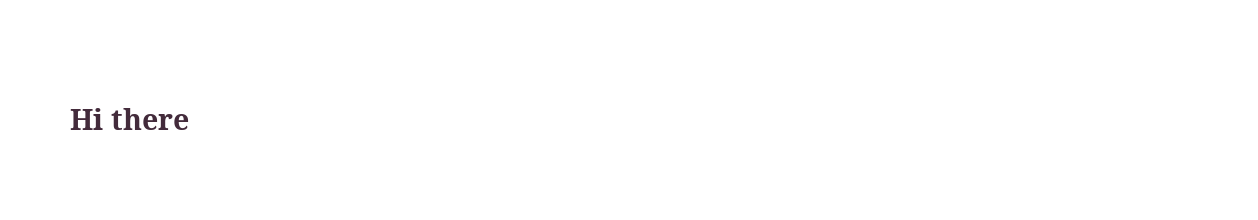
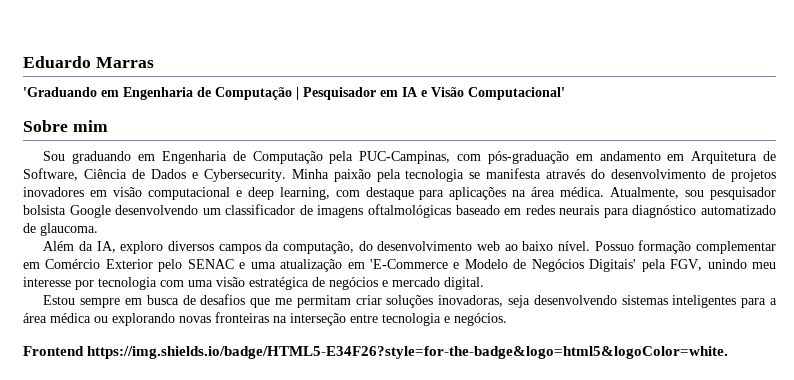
- Hi there
+ Eduardo Marras
+ 'Graduando em Engenharia de Computação | Pesquisador em IA e Visão Computacional'
+ Sobre mim
+ Sou graduando em Engenharia de Computação pela PUC-Campinas, com pós-graduação em andamento em Arquitetura de Software, Ciência de Dados e Cybersecurity. Minha paixão pela tecnologia se manifesta através do desenvolvimento de projetos inovadores em visão computacional e deep learning, com destaque para aplicações na área médica. Atualmente, sou pesquisador bolsista Google desenvolvendo um classificador de imagens oftalmológicas baseado em redes neurais para diagnóstico automatizado de glaucoma.
+ Além da IA, exploro diversos campos da computação, do desenvolvimento web ao baixo nível. Possuo formação complementar em Comércio Exterior pelo SENAC e uma atualização em 'E-Commerce e Modelo de Negócios Digitais' pela FGV, unindo meu interesse por tecnologia com uma visão estratégica de negócios e mercado digital.
+ Estou sempre em busca de desafios que me permitam criar soluções inovadoras, seja desenvolvendo sistemas inteligentes para a área médica ou explorando novas fronteiras na interseção entre tecnologia e negócios.
+ Frontend https://img.shields.io/badge/HTML5-E34F26?style=for-the-badge&logo=html5&logoColor=white.

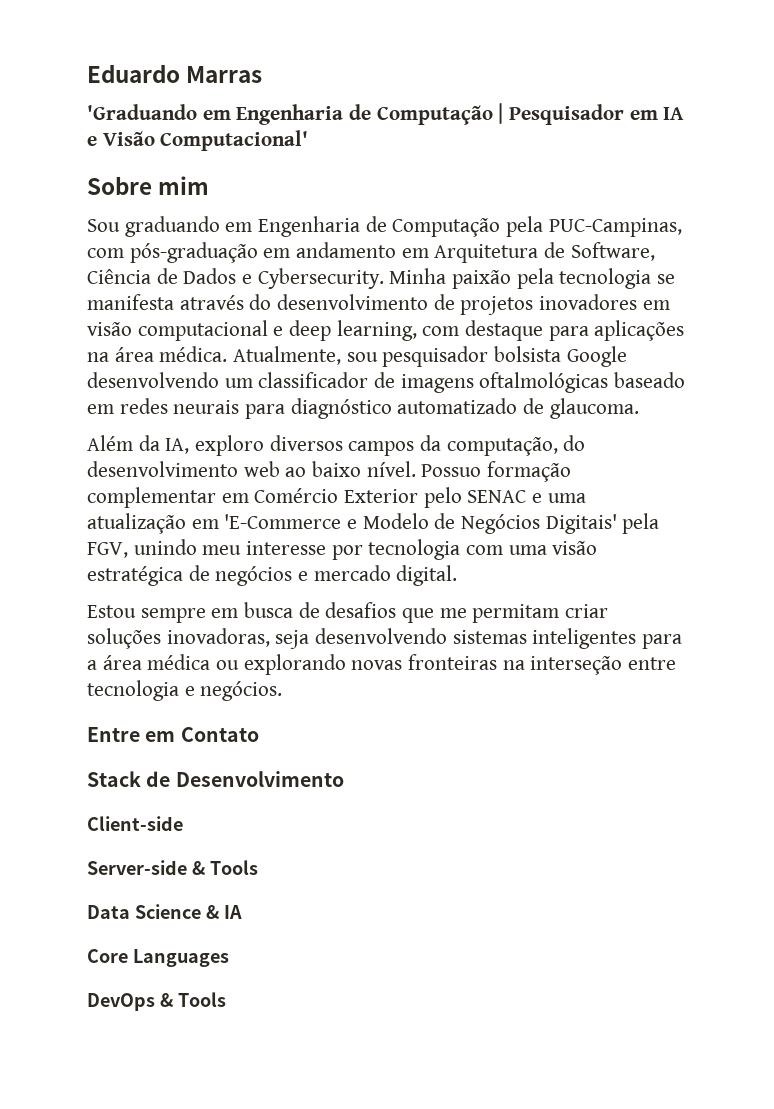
- Frontend https://img.shields.io/badge/HTML5-E34F26?style=for-the-badge&logo=html5&logoColor=white.
+ Entre em Contato
+ Stack de Desenvolvimento
+ Client-side
+ Server-side & Tools
+ Data Science & IA
+ Core Languages
+ DevOps & Tools

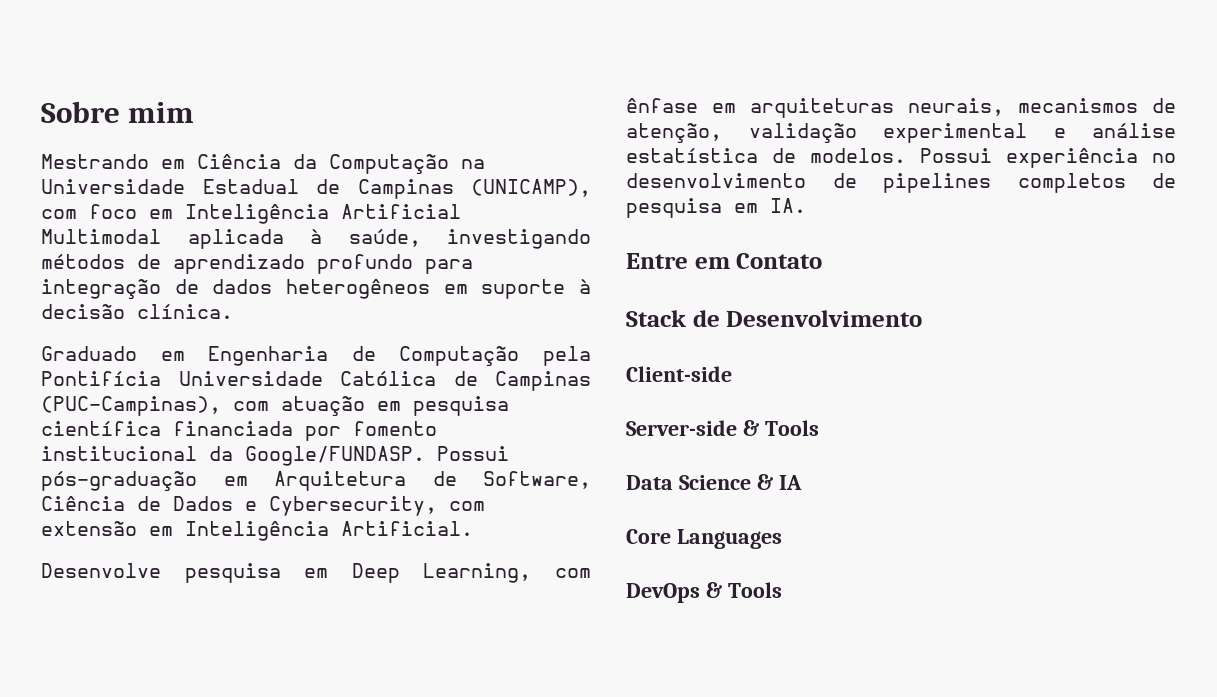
- Eduardo Marras
- 'Graduando em Engenharia de Computação | Pesquisador em IA e Visão Computacional'
  Sobre mim
- Sou graduando em Engenharia de Computação pela PUC-Campinas, com pós-graduação em andamento em Arquitetura de Software, Ciência de Dados e Cybersecurity. Minha paixão pela tecnologia se manifesta através do desenvolvimento de projetos inovadores em visão computacional e deep learning, com destaque para aplicações na área médica. Atualmente, sou pesquisador bolsista Google desenvolvendo um classificador de imagens oftalmológicas baseado em redes neurais para diagnóstico automatizado de glaucoma.
- Além da IA, exploro diversos campos da computação, do desenvolvimento web ao baixo nível. Possuo formação complementar em Comércio Exterior pelo SENAC e uma atualização em 'E-Commerce e Modelo de Negócios Digitais' pela FGV, unindo meu interesse por tecnologia com uma visão estratégica de negócios e mercado digital.
- Estou sempre em busca de desafios que me permitam criar soluções inovadoras, seja desenvolvendo sistemas inteligentes para a área médica ou explorando novas fronteiras na interseção entre tecnologia e negócios.
+ Mestrando em Ciência da Computação na Universidade Estadual de Campinas (UNICAMP), com foco em Inteligência Artificial Multimodal aplicada à saúde, investigando métodos de aprendizado profundo para integração de dados heterogêneos em suporte à decisão clínica.
+ Graduado em Engenharia de Computação pela Pontifícia Universidade Católica de Campinas (PUC-Campinas), com atuação em pesquisa científica financiada por fomento institucional da Google/FUNDASP. Possui pós-graduação em Arquitetura de Software, Ciência de Dados e Cybersecurity, com extensão em Inteligência Artificial.
+ Desenvolve pesquisa em Deep Learning, com ênfase em arquiteturas neurais, mecanismos de atenção, validação experimental e análise estatística de modelos. Possui experiência no desenvolvimento de pipelines completos de pesquisa em IA.

